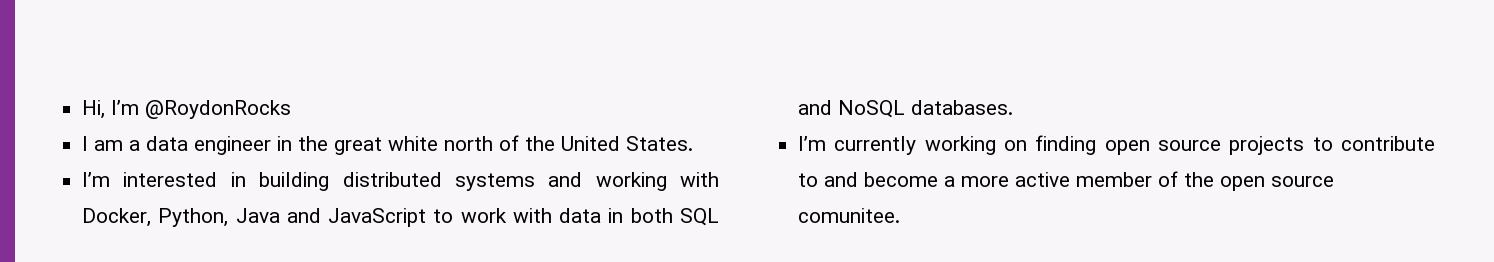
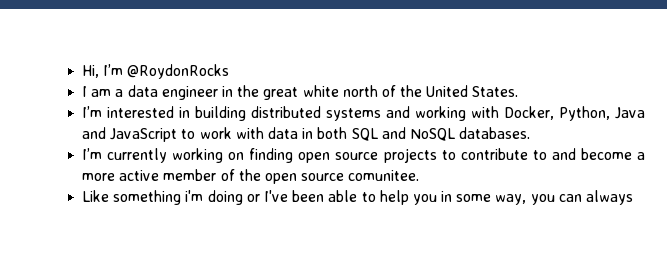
+ Like something i'm doing or I've been able to help you in some way, you can always

